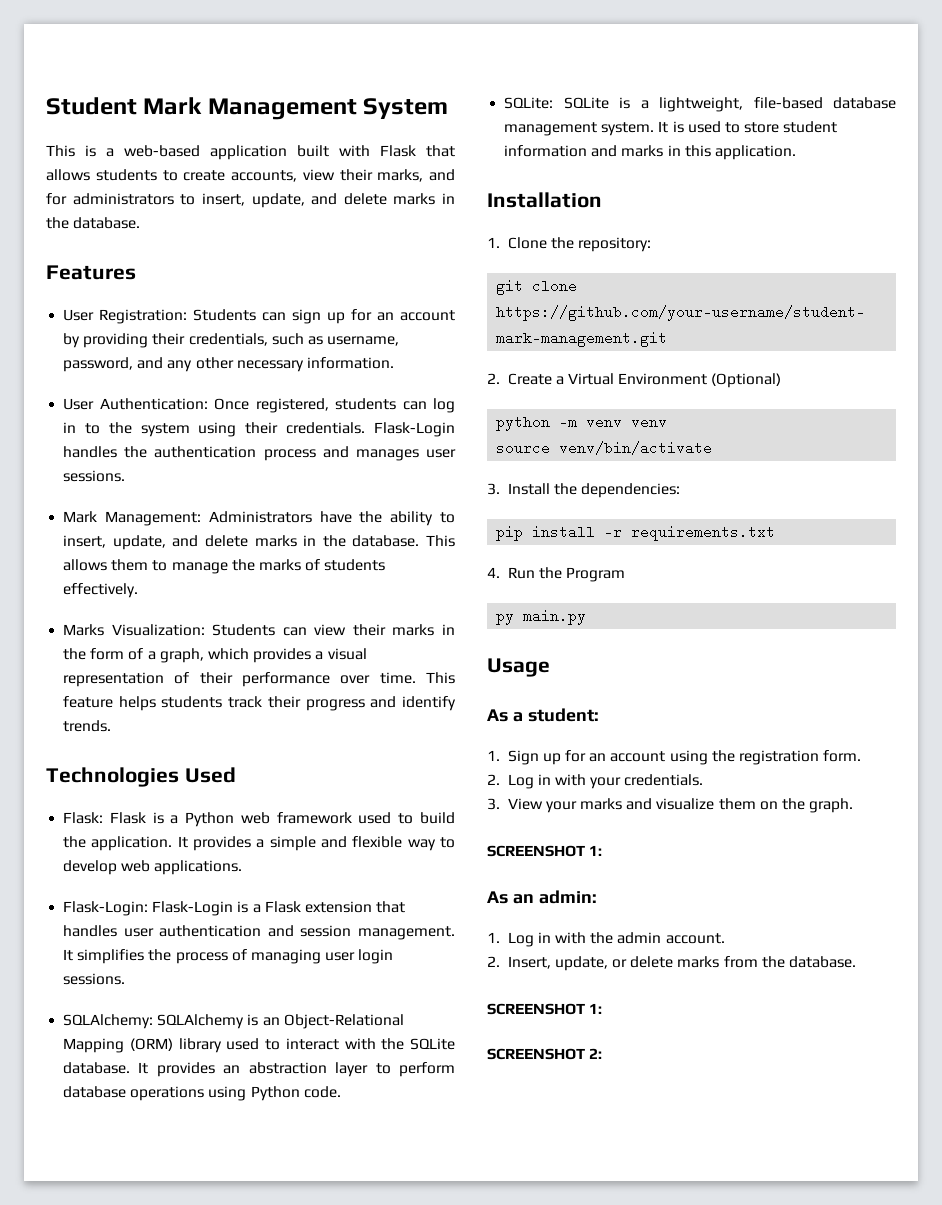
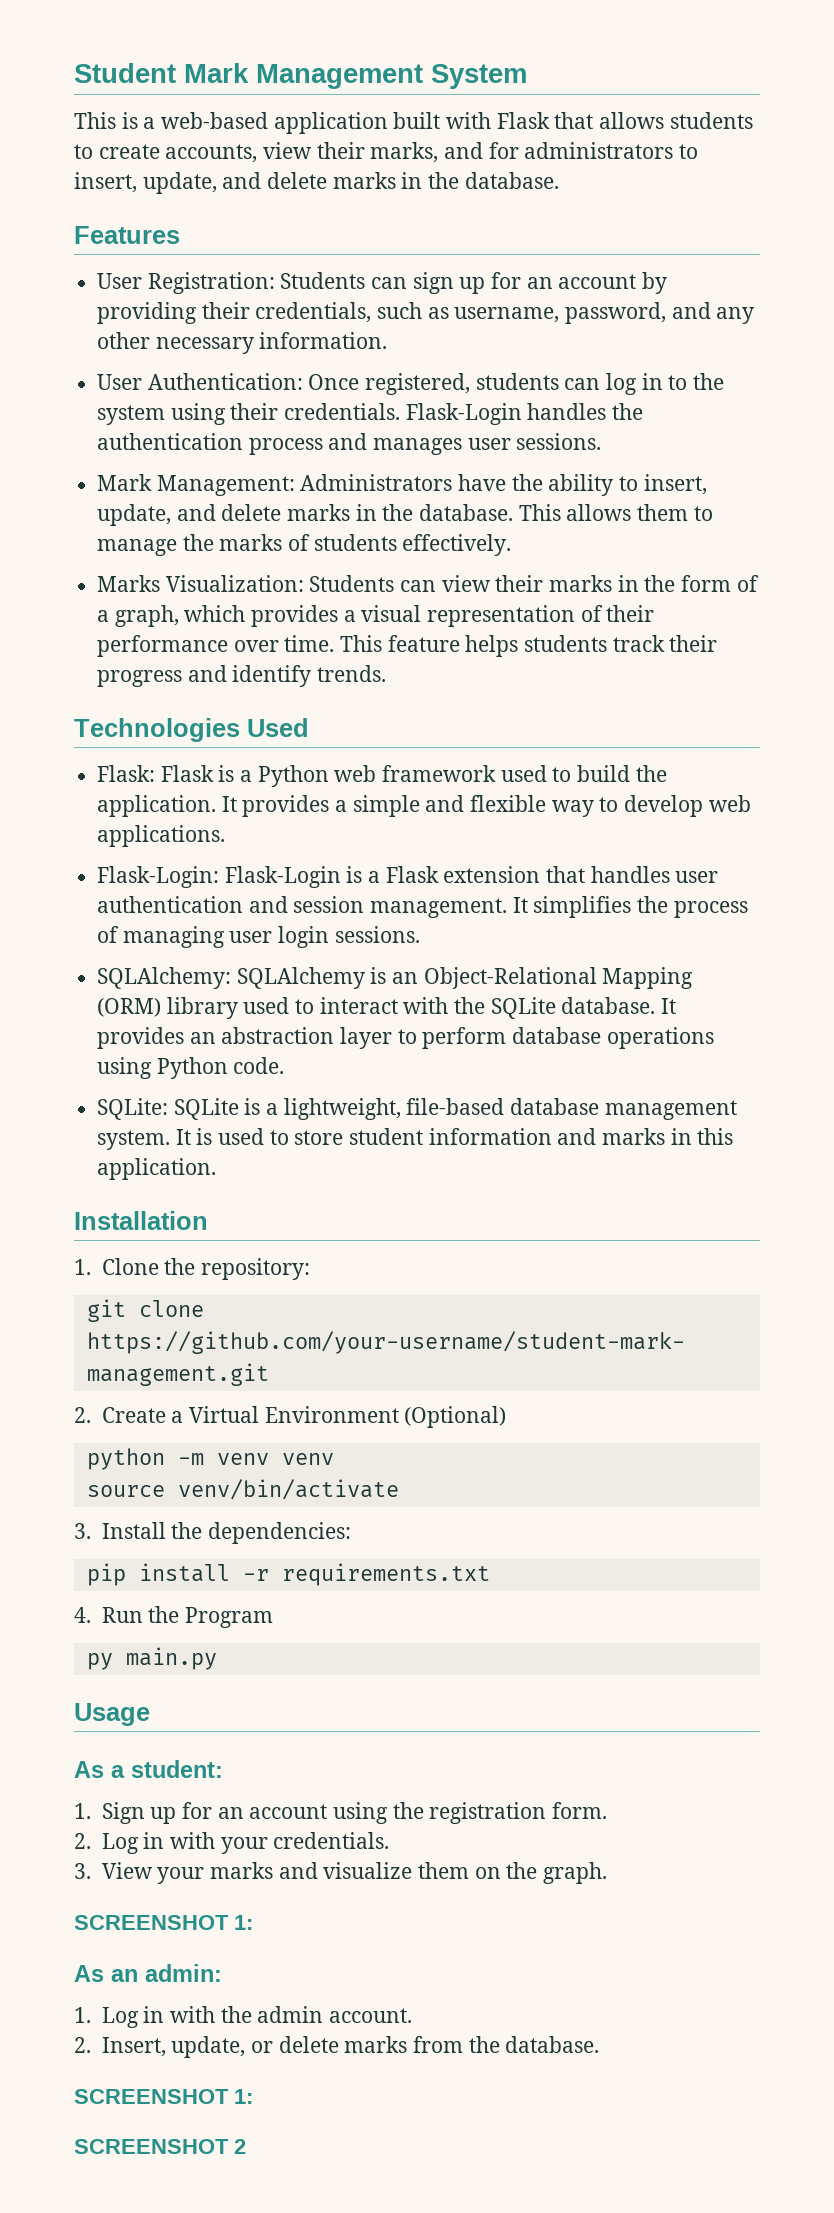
- SCREENSHOT 2:
+ SCREENSHOT 2

